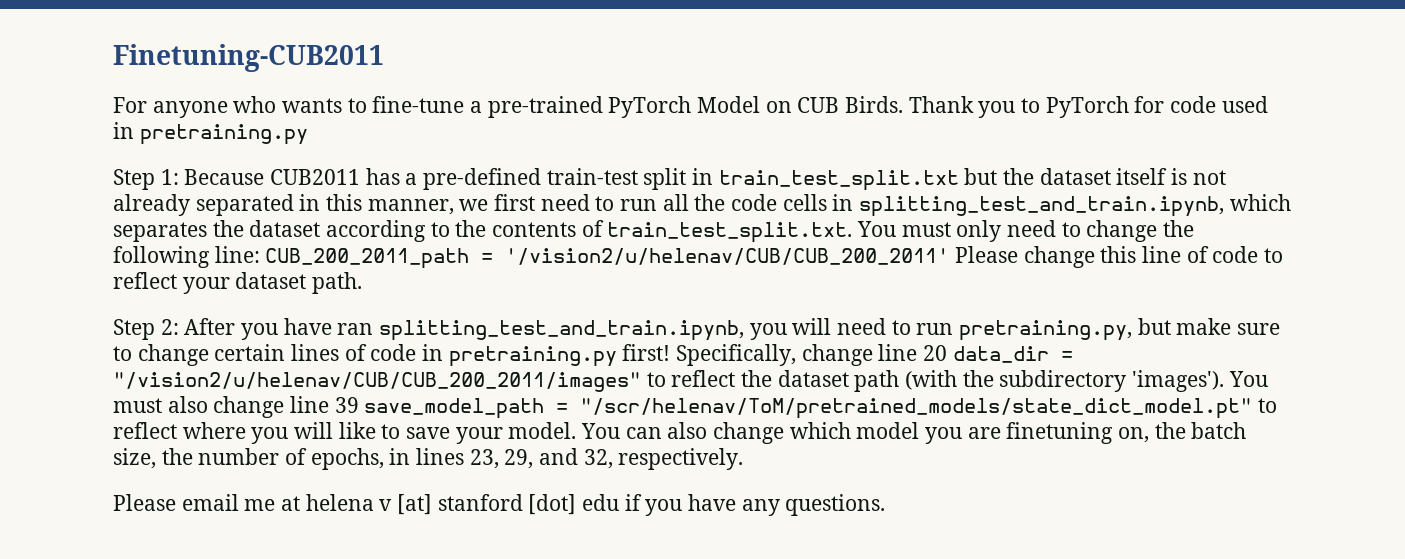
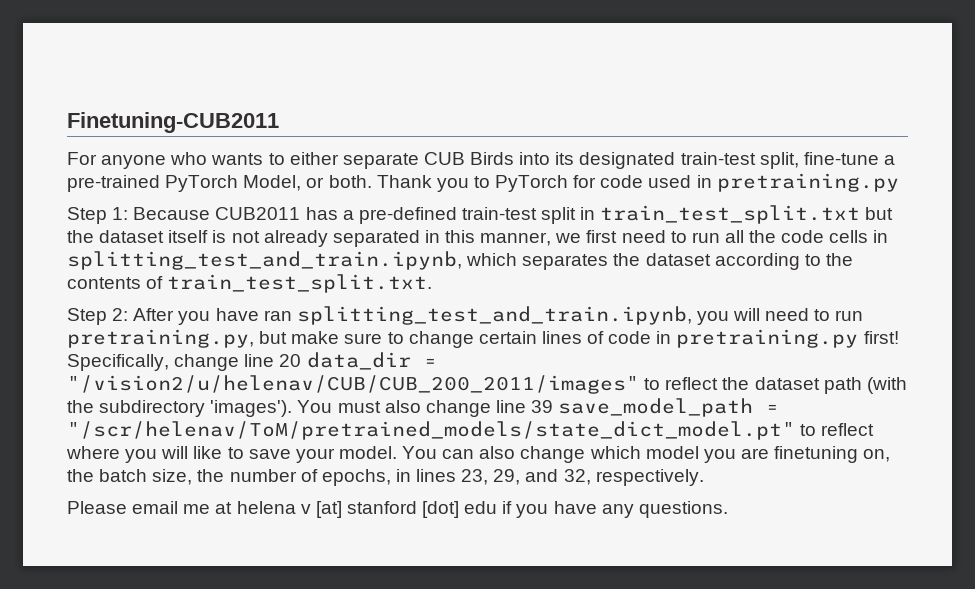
- For anyone who wants to fine-tune a pre-trained PyTorch Model on CUB Birds.
+ For anyone who wants to either separate CUB Birds into its designated train-test split, fine-tune a pre-trained PyTorch Model, or both.
- Step 1: Because CUB2011 has a pre-defined train-test split in train_test_split.txt but the dataset itself is not already separated in this manner, we first need to run all the code cells in splitting_test_and_train.ipynb, which separates the dataset according to the contents of train_test_split.txt. You must only need to change the following line: CUB_200_2011_path = '/vision2/u/helenav/CUB/CUB_200_2011' Please change this line of code to reflect your dataset path.
+ Step 1: Because CUB2011 has a pre-defined train-test split in train_test_split.txt but the dataset itself is not already separated in this manner, we first need to run all the code cells in splitting_test_and_train.ipynb, which separates the dataset according to the contents of train_test_split.txt.

